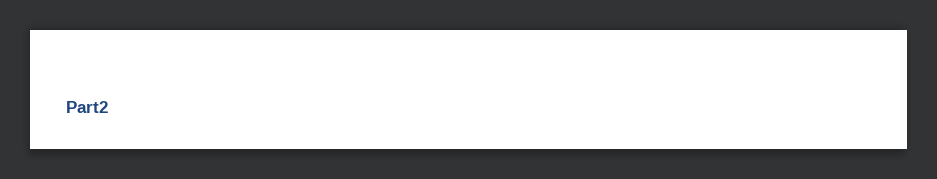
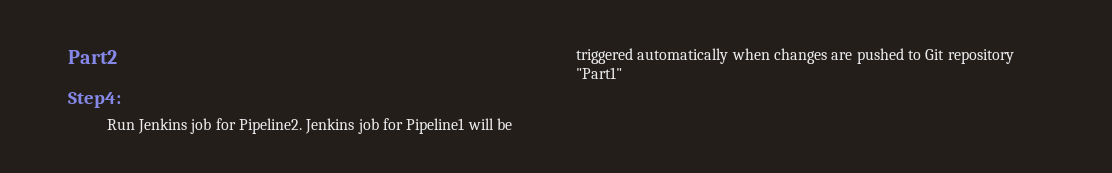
+ Step4:
+ Run Jenkins job for Pipeline2. Jenkins job for Pipeline1 will be triggered automatically when changes are pushed to Git repository "Part1"

